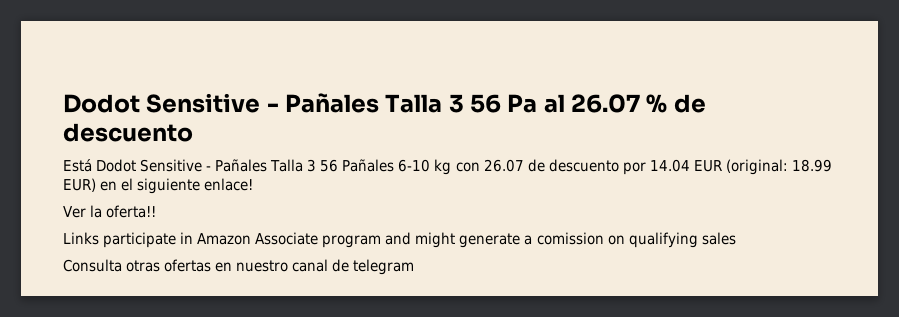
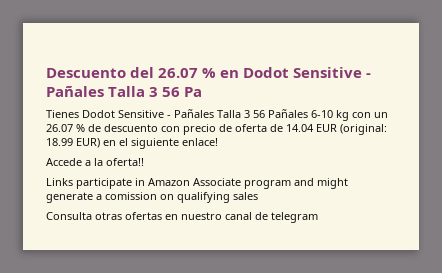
- Dodot Sensitive - Pañales Talla 3 56 Pa al 26.07 % de descuento
- Está Dodot Sensitive - Pañales Talla 3 56 Pañales 6-10 kg con 26.07 de descuento por 14.04 EUR (original: 18.99 EUR) en el siguiente enlace!
+ Descuento del 26.07 % en Dodot Sensitive - Pañales Talla 3 56 Pa
+ Tienes Dodot Sensitive - Pañales Talla 3 56 Pañales 6-10 kg con un 26.07 % de descuento con precio de oferta de 14.04 EUR (original: 18.99 EUR) en el siguiente enlace!
- Ver la oferta!!
+ Accede a la oferta!!

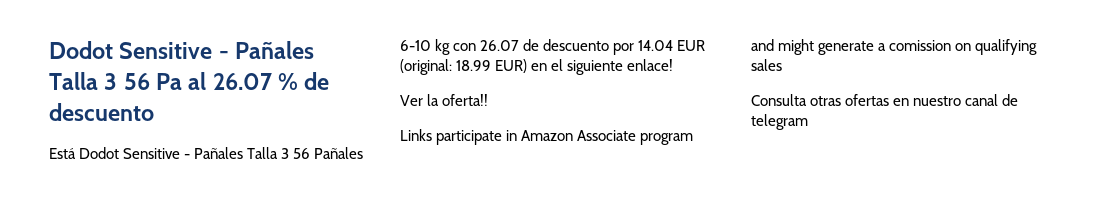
- Descuento del 26.07 % en Dodot Sensitive - Pañales Talla 3 56 Pa
- Tienes Dodot Sensitive - Pañales Talla 3 56 Pañales 6-10 kg con un 26.07 % de descuento con precio de oferta de 14.04 EUR (original: 18.99 EUR) en el siguiente enlace!
+ Dodot Sensitive - Pañales Talla 3 56 Pa al 26.07 % de descuento
+ Está Dodot Sensitive - Pañales Talla 3 56 Pañales 6-10 kg con 26.07 de descuento por 14.04 EUR (original: 18.99 EUR) en el siguiente enlace!
- Accede a la oferta!!
+ Ver la oferta!!

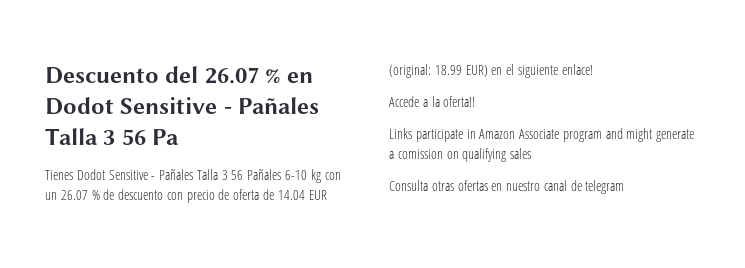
- Dodot Sensitive - Pañales Talla 3 56 Pa al 26.07 % de descuento
- Está Dodot Sensitive - Pañales Talla 3 56 Pañales 6-10 kg con 26.07 de descuento por 14.04 EUR (original: 18.99 EUR) en el siguiente enlace!
+ Descuento del 26.07 % en Dodot Sensitive - Pañales Talla 3 56 Pa
+ Tienes Dodot Sensitive - Pañales Talla 3 56 Pañales 6-10 kg con un 26.07 % de descuento con precio de oferta de 14.04 EUR (original: 18.99 EUR) en el siguiente enlace!
- Ver la oferta!!
+ Accede a la oferta!!

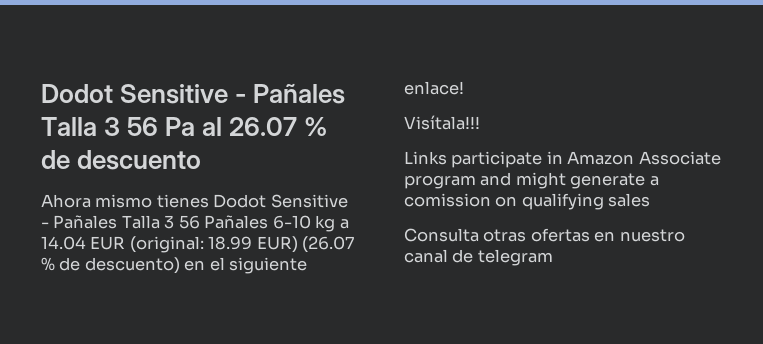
- Descuento del 26.07 % en Dodot Sensitive - Pañales Talla 3 56 Pa
- Tienes Dodot Sensitive - Pañales Talla 3 56 Pañales 6-10 kg con un 26.07 % de descuento con precio de oferta de 14.04 EUR (original: 18.99 EUR) en el siguiente enlace!
+ Dodot Sensitive - Pañales Talla 3 56 Pa al 26.07 % de descuento
+ Ahora mismo tienes Dodot Sensitive - Pañales Talla 3 56 Pañales 6-10 kg a 14.04 EUR (original: 18.99 EUR) (26.07 % de descuento) en el siguiente enlace!
- Accede a la oferta!!
+ Visítala!!!

